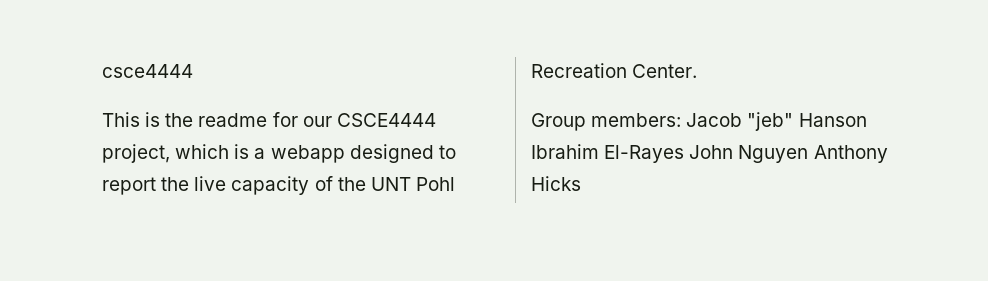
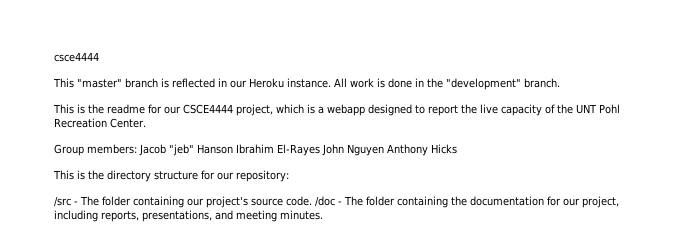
+ This "master" branch is reflected in our Heroku instance. All work is done in the "development" branch.
+ This is the directory structure for our repository:
+ /src - The folder containing our project's source code. /doc - The folder containing the documentation for our project, including reports, presentations, and meeting minutes.

